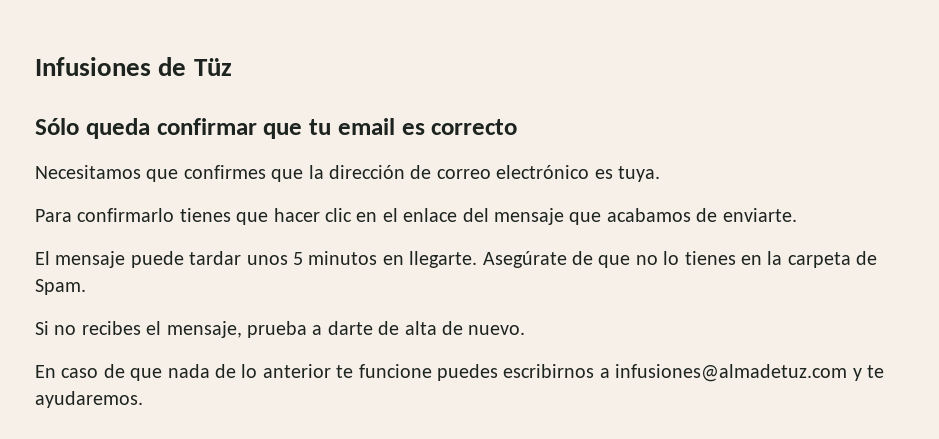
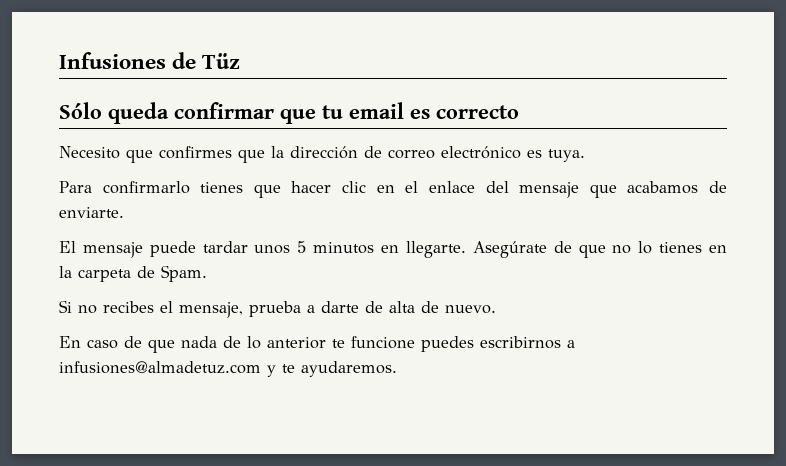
- Necesitamos que confirmes que la dirección de correo electrónico es tuya.
+ Necesito que confirmes que la dirección de correo electrónico es tuya.

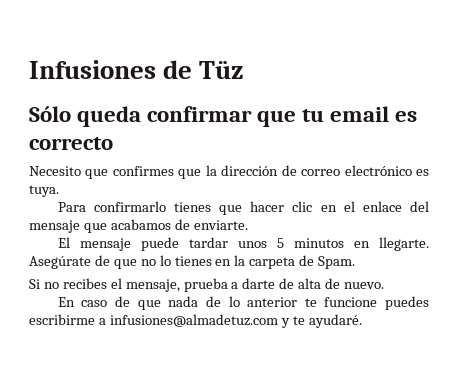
- En caso de que nada de lo anterior te funcione puedes escribirnos a infusiones@almadetuz.com y te ayudaremos.
+ En caso de que nada de lo anterior te funcione puedes escribirme a infusiones@almadetuz.com y te ayudaré.

